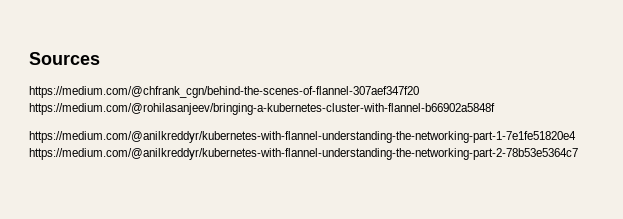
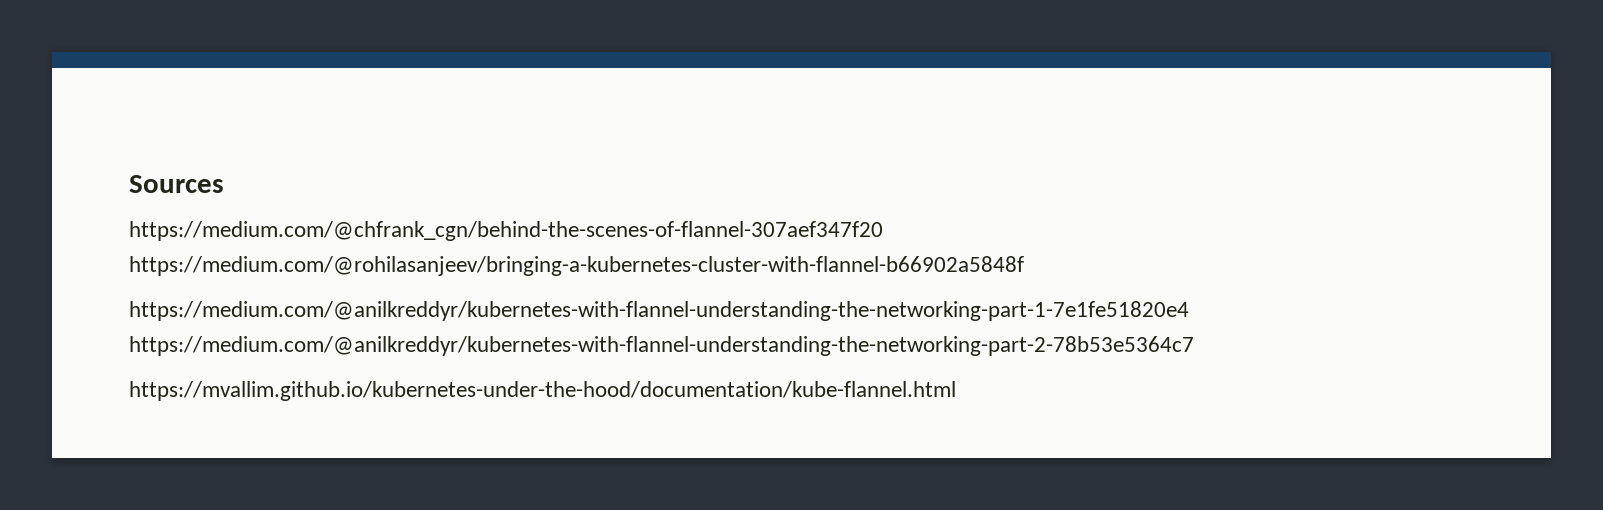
+ https://mvallim.github.io/kubernetes-under-the-hood/documentation/kube-flannel.html

